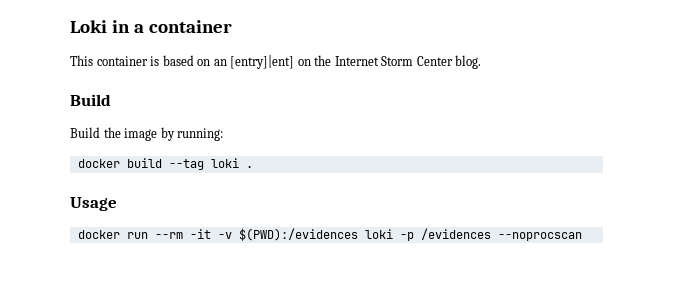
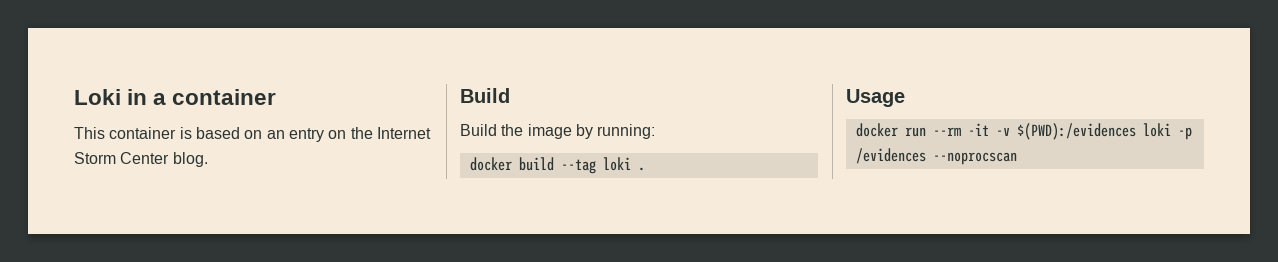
- This container is based on an [entry]|ent] on the Internet Storm Center blog.
+ This container is based on an entry on the Internet Storm Center blog.

